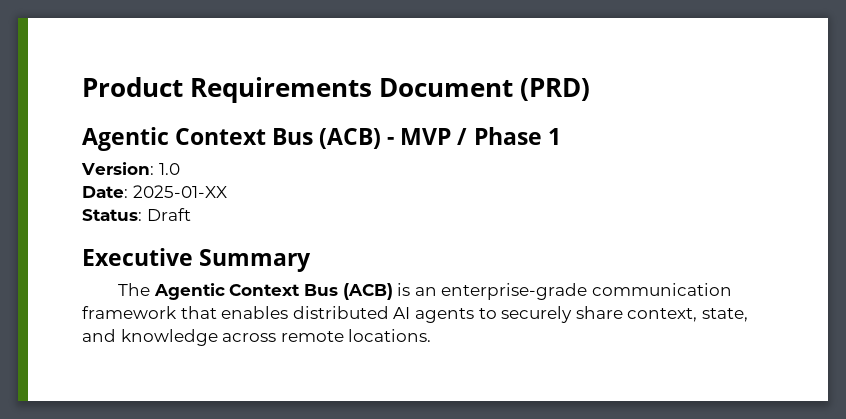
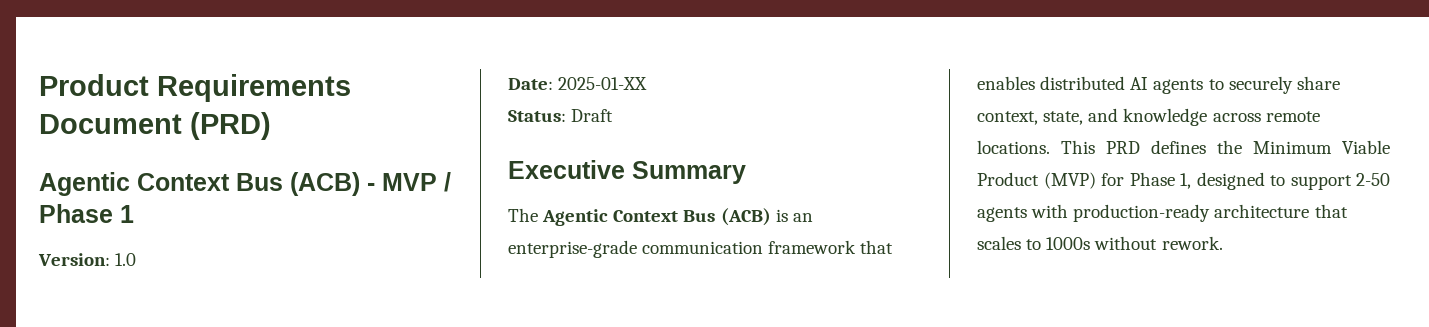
+ This PRD defines the Minimum Viable Product (MVP) for Phase 1, designed to support 2-50 agents with production-ready architecture that scales to 1000s without rework.

